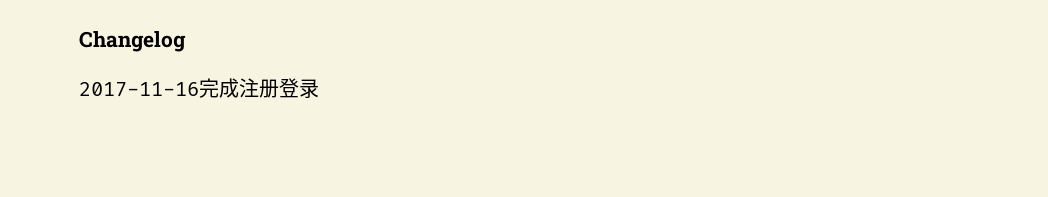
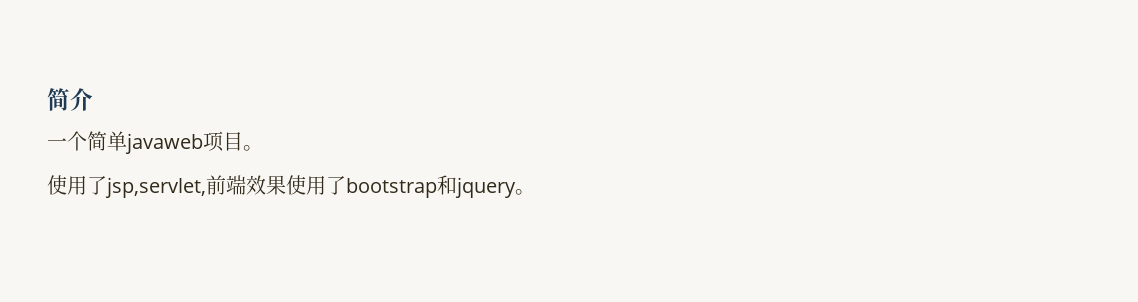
- Changelog
- 2017-11-16完成注册登录
+ 简介
+ 一个简单javaweb项目。
+ 使用了jsp,servlet,前端效果使用了bootstrap和jquery。

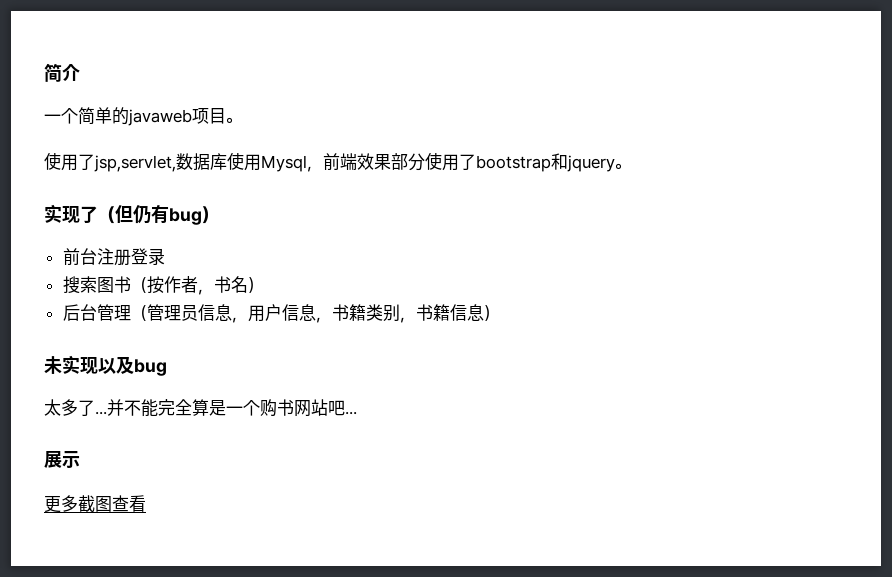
- 一个简单javaweb项目。
+ 一个简单的javaweb项目。
- 使用了jsp,servlet,前端效果使用了bootstrap和jquery。
+ 使用了jsp,servlet,数据库使用Mysql，前端效果部分使用了bootstrap和jquery。
+ 实现了（但仍有bug）
+ 前台注册登录
+ 搜索图书（按作者，书名）
+ 后台管理（管理员信息，用户信息，书籍类别，书籍信息）
+ 未实现以及bug
+ 太多了...并不能完全算是一个购书网站吧...
+ 展示
+ 更多截图查看

